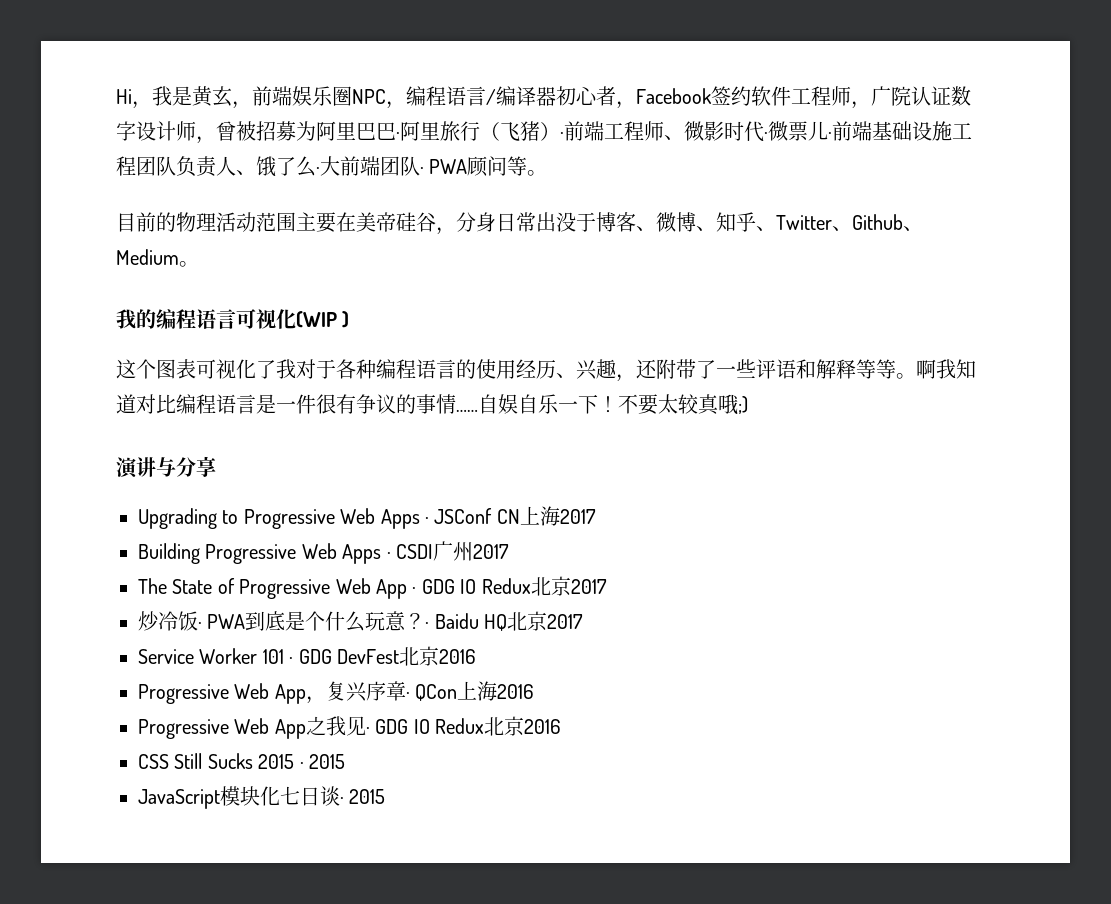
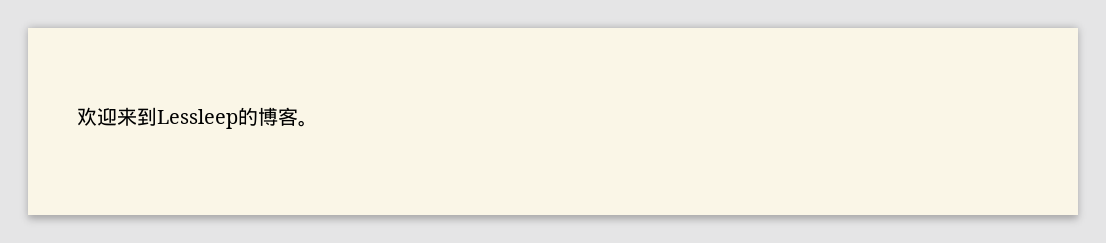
- Hi，我是黄玄，前端娱乐圈NPC，编程语言/编译器初心者，Facebook签约软件工程师，广院认证数字设计师，曾被招募为阿里巴巴·阿里旅行（飞猪）·前端工程师、微影时代·微票儿·前端基础设施工程团队负责人、饿了么·大前端团队· PWA顾问等。
- 目前的物理活动范围主要在美帝硅谷，分身日常出没于博客、微博、知乎、Twitter、Github、Medium。
- 我的编程语言可视化(WIP )
- 这个图表可视化了我对于各种编程语言的使用经历、兴趣，还附带了一些评语和解释等等。啊我知道对比编程语言是一件很有争议的事情……自娱自乐一下！不要太较真哦;)
- 演讲与分享
- Upgrading to Progressive Web Apps · JSConf CN上海2017
- Building Progressive Web Apps · CSDI广州2017
- The State of Progressive Web App · GDG IO Redux北京2017
- 炒冷饭· PWA到底是个什么玩意？· Baidu HQ北京2017
- Service Worker 101 · GDG DevFest北京2016
- Progressive Web App，复兴序章· QCon上海2016
- Progressive Web App之我见· GDG IO Redux北京2016
- CSS Still Sucks 2015 · 2015
- JavaScript模块化七日谈· 2015
+ 欢迎来到Lessleep的博客。

